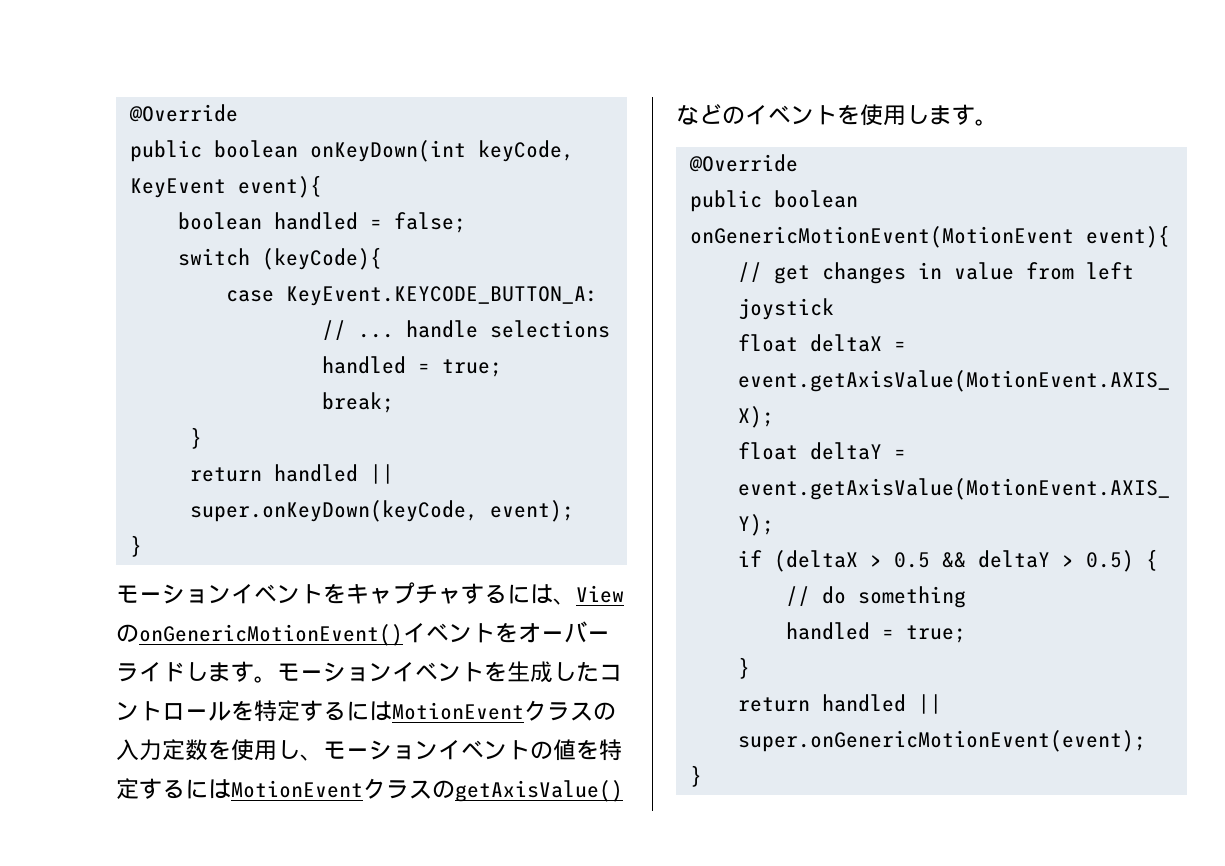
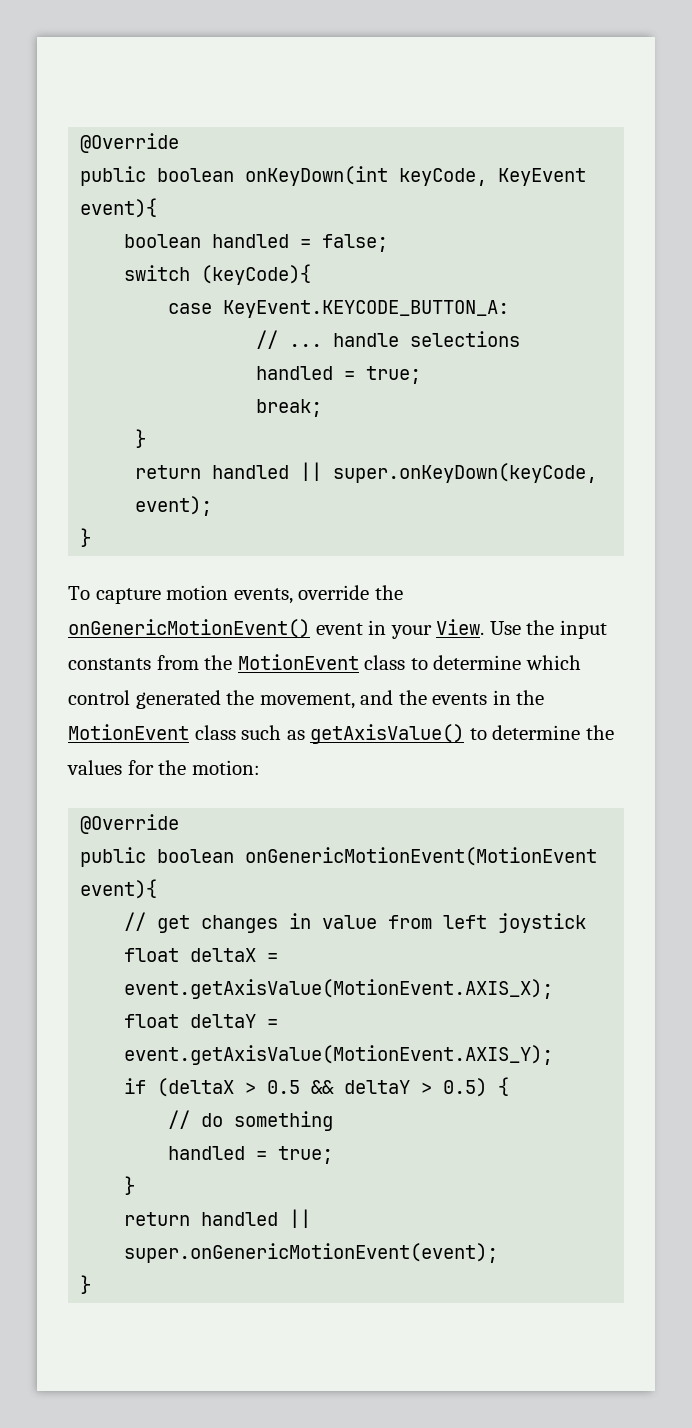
- モーションイベントをキャプチャするには、ViewのonGenericMotionEvent()イベントをオーバーライドします。モーションイベントを生成したコントロールを特定するにはMotionEventクラスの入力定数を使用し、モーションイベントの値を特定するにはMotionEventクラスのgetAxisValue()などのイベントを使用します。
+ To capture motion events, override the onGenericMotionEvent() event in your View. Use the input constants from the MotionEvent class to determine which control generated the movement, and the events in the MotionEvent class such as getAxisValue() to determine the values for the motion:

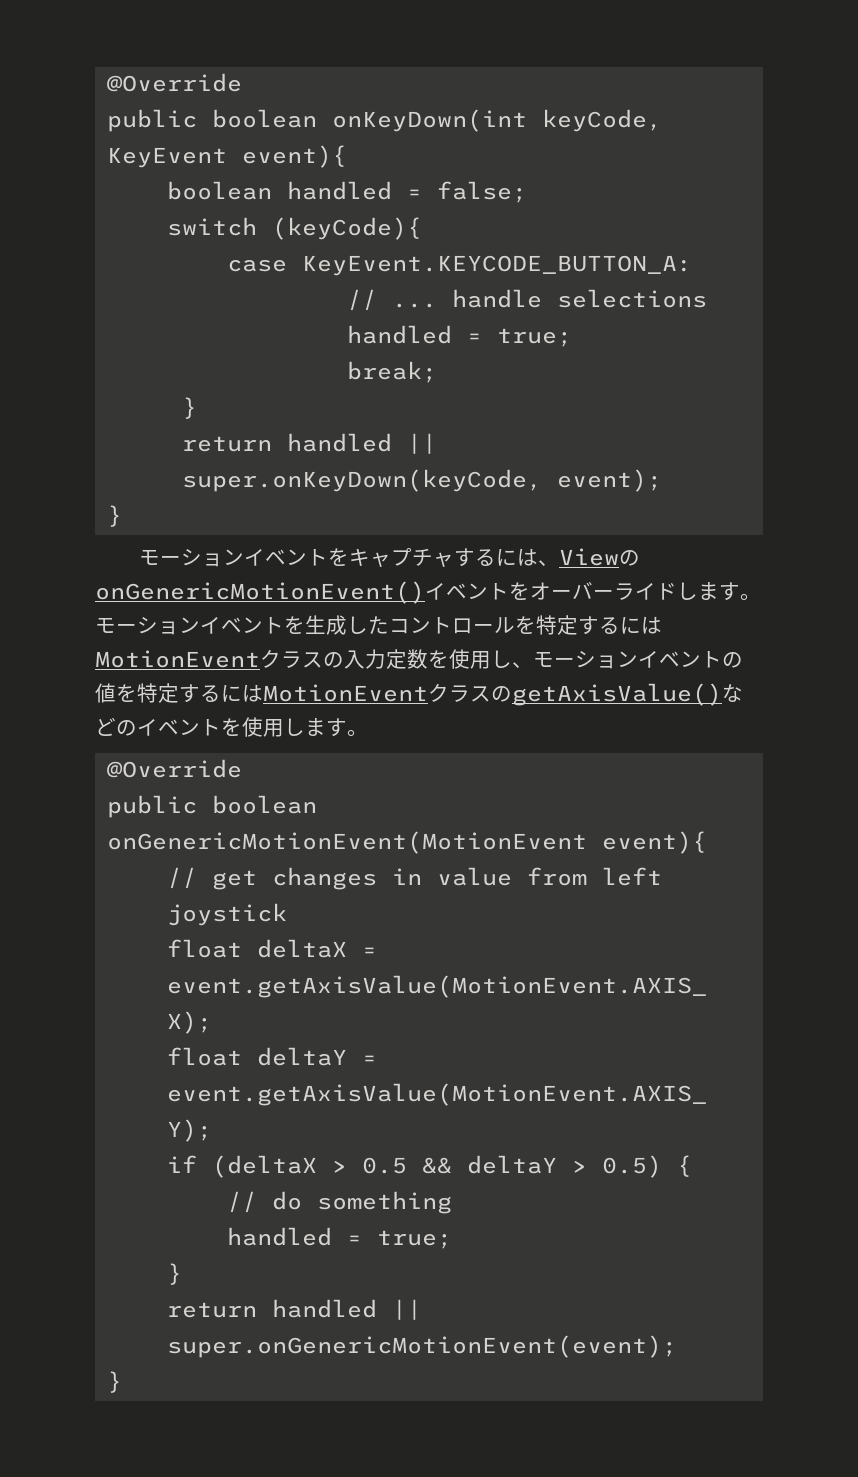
- To capture motion events, override the onGenericMotionEvent() event in your View. Use the input constants from the MotionEvent class to determine which control generated the movement, and the events in the MotionEvent class such as getAxisValue() to determine the values for the motion:
+ モーションイベントをキャプチャするには、ViewのonGenericMotionEvent()イベントをオーバーライドします。モーションイベントを生成したコントロールを特定するにはMotionEventクラスの入力定数を使用し、モーションイベントの値を特定するにはMotionEventクラスのgetAxisValue()などのイベントを使用します。

